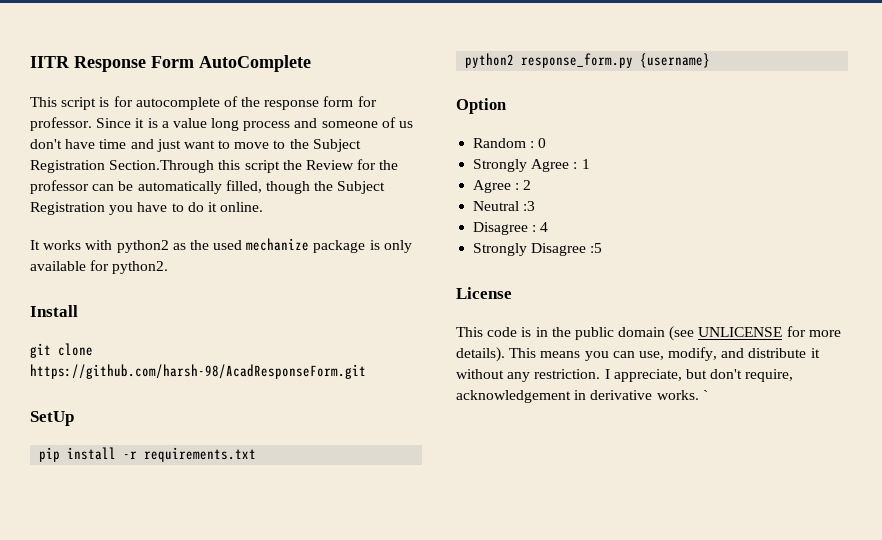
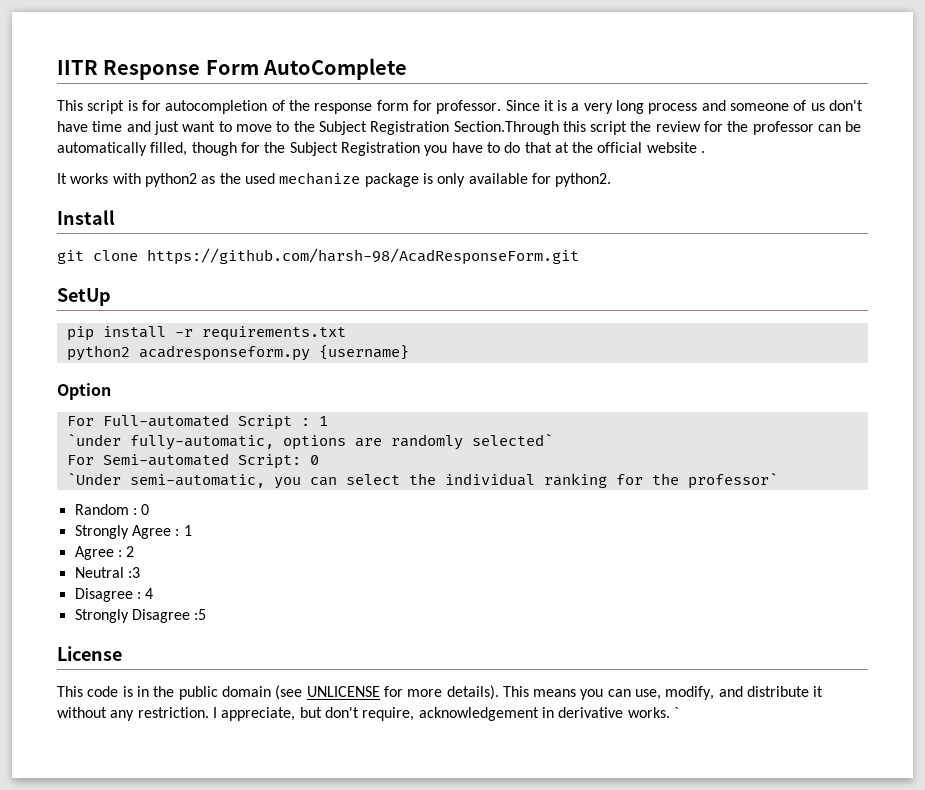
- This script is for autocomplete of the response form for professor.
+ This script is for autocompletion of the response form for professor.
- Since it is a value long process and someone of us don't have time and just want to move to the Subject Registration Section.Through this script the Review for the professor can be automatically filled, though the Subject Registration you have to do it online.
+ Since it is a very long process and someone of us don't have time and just want to move to the Subject Registration Section.Through this script the review for the professor can be automatically filled, though for the Subject Registration you have to do that at the official website .
- python2 response_form.py {username}
+ python2 acadresponseform.py {username}
+ For Full-automated Script : 1
+ `under fully-automatic, options are randomly selected`
+ For Semi-automated Script: 0
+ `Under semi-automatic, you can select the individual ranking for the professor`

